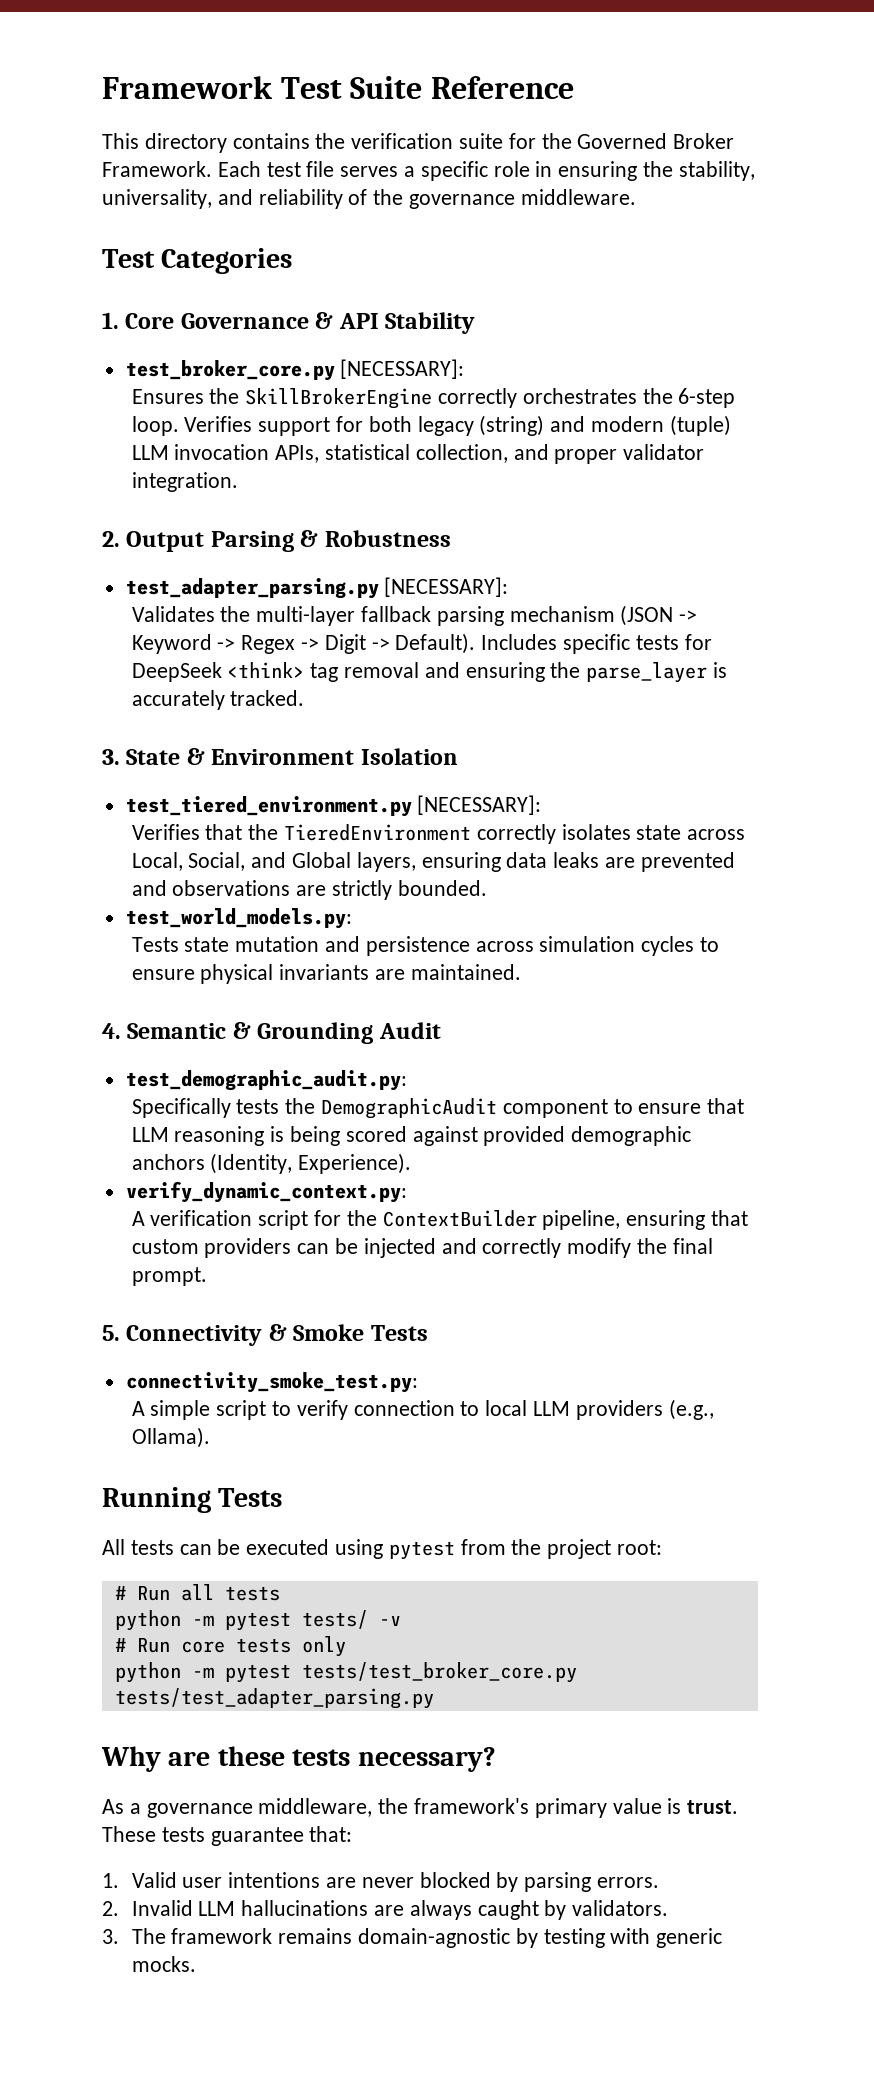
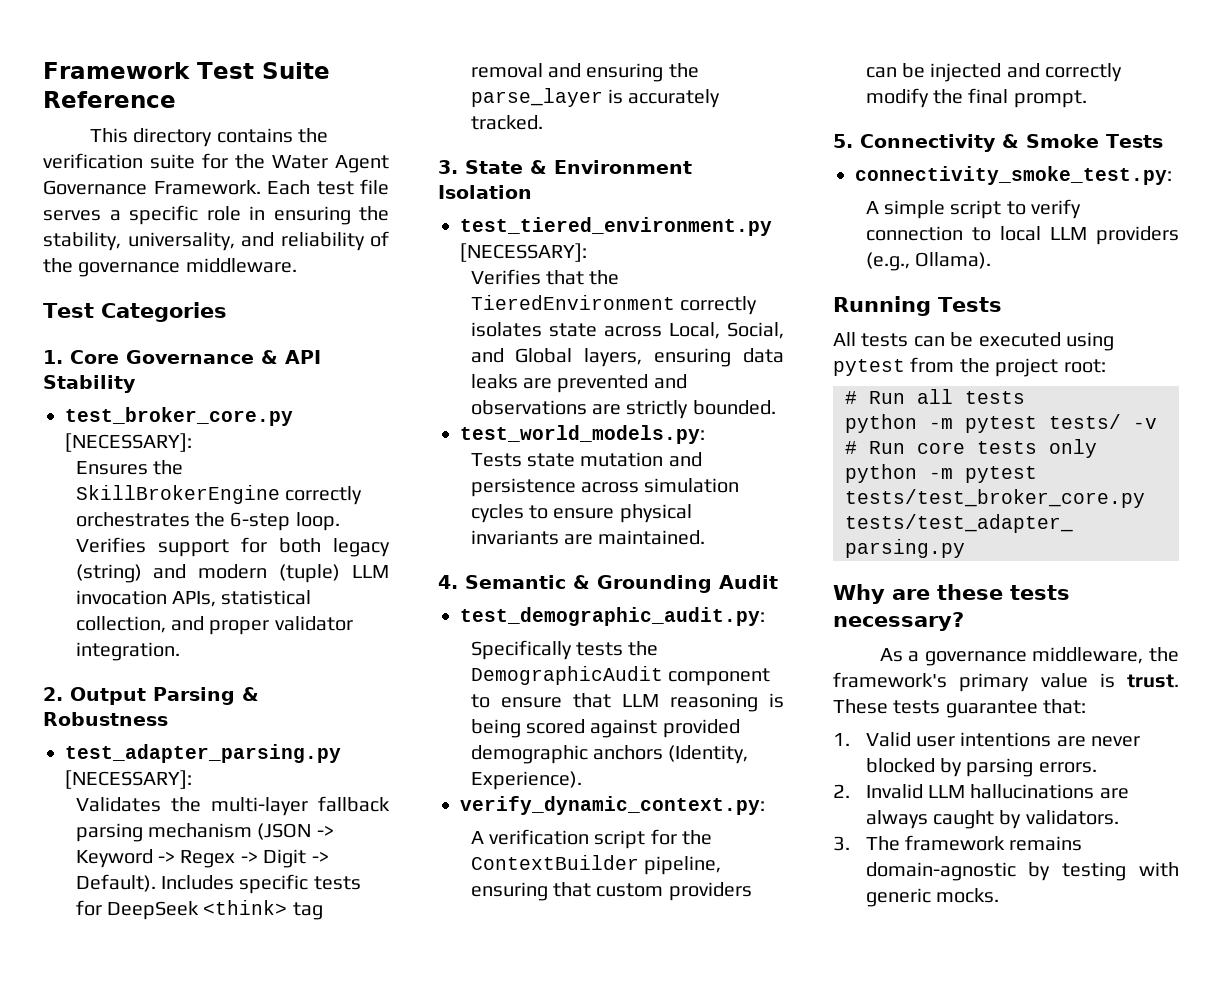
- This directory contains the verification suite for the Governed Broker Framework.
+ This directory contains the verification suite for the Water Agent Governance Framework.

